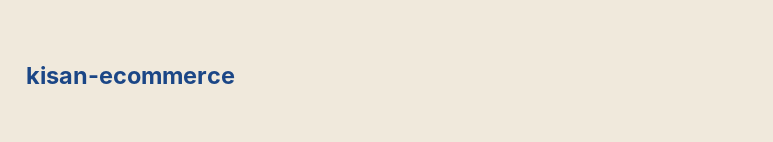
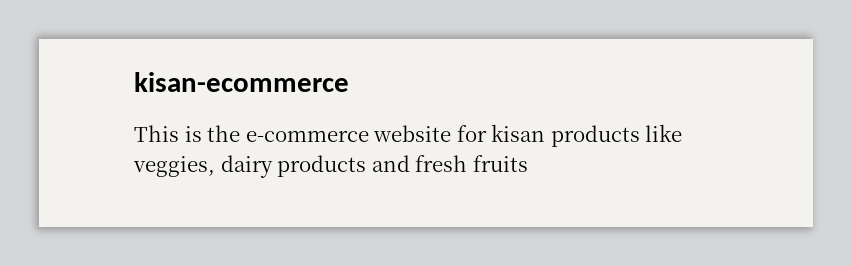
+ This is the e-commerce website for kisan products like veggies, dairy products and fresh fruits

